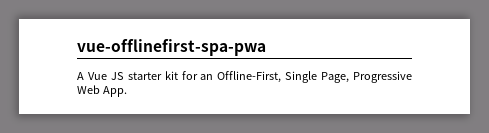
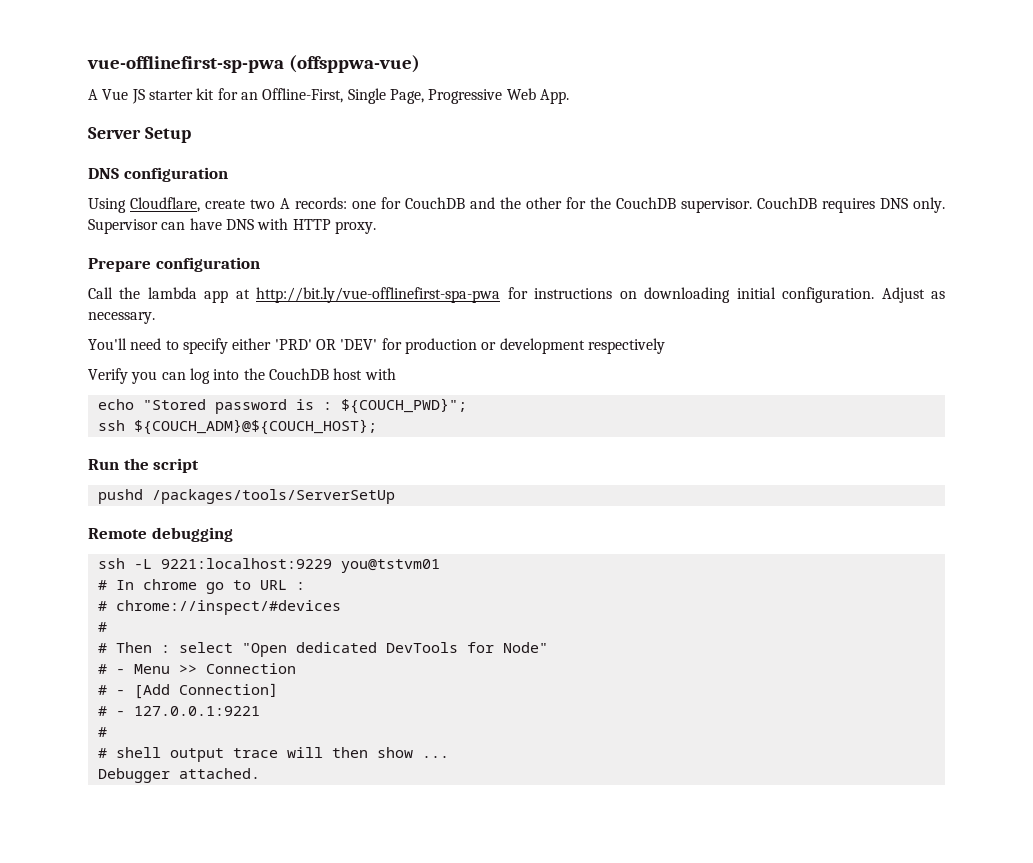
- vue-offlinefirst-spa-pwa
+ vue-offlinefirst-sp-pwa (offsppwa-vue)
+ Server Setup
+ DNS configuration
+ Using Cloudflare, create two A records: one for CouchDB and the other for the CouchDB supervisor. CouchDB requires DNS only. Supervisor can have DNS with HTTP proxy.
+ Prepare configuration
+ Call the lambda app at http://bit.ly/vue-offlinefirst-spa-pwa for instructions on downloading initial configuration. Adjust as necessary.
+ You'll need to specify either 'PRD' OR 'DEV' for production or development respectively
+ Verify you can log into the CouchDB host with
+ echo "Stored password is : ${COUCH_PWD}";
+ ssh ${COUCH_ADM}@${COUCH_HOST};
+ Run the script
+ pushd /packages/tools/ServerSetUp
+ Remote debugging
+ ssh -L 9221:localhost:9229 you@tstvm01
+ # In chrome go to URL :
+ # chrome://inspect/#devices
+ #
+ # Then : select "Open dedicated DevTools for Node"
+ # - Menu >> Connection
+ # - [Add Connection]
+ # - 127.0.0.1:9221
+ #
+ # shell output trace will then show ...
+ Debugger attached.

